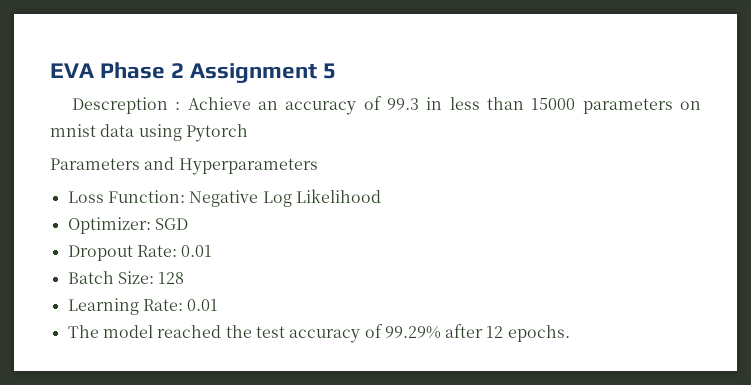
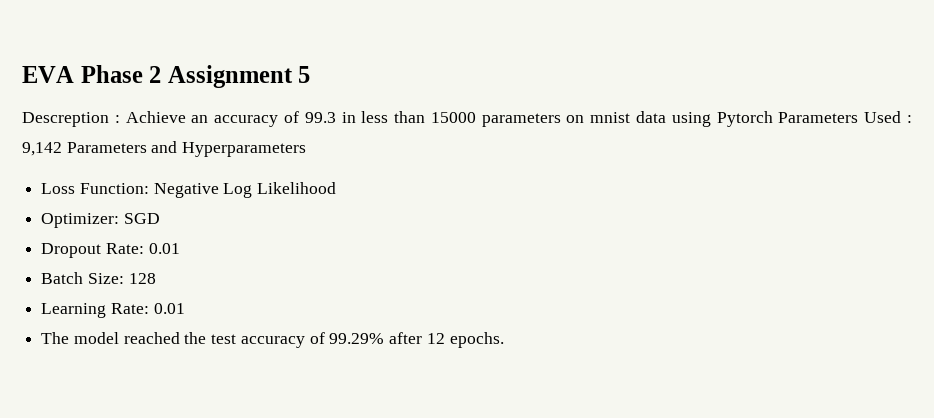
- Descreption : Achieve an accuracy of 99.3 in less than 15000 parameters on mnist data using Pytorch
- Parameters and Hyperparameters
+ Descreption : Achieve an accuracy of 99.3 in less than 15000 parameters on mnist data using Pytorch Parameters Used : 9,142 Parameters and Hyperparameters

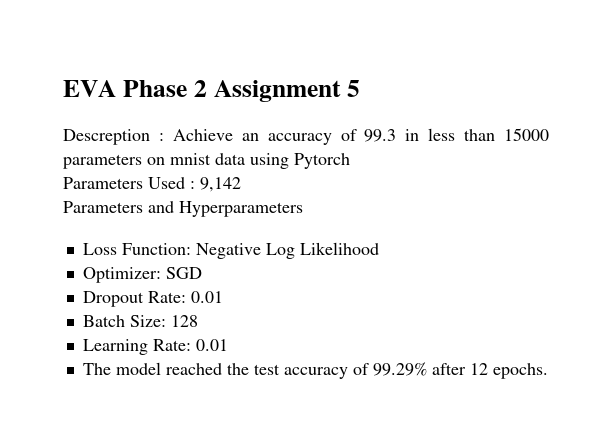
- Descreption : Achieve an accuracy of 99.3 in less than 15000 parameters on mnist data using Pytorch Parameters Used : 9,142 Parameters and Hyperparameters
+ Descreption : Achieve an accuracy of 99.3 in less than 15000 parameters on mnist data using Pytorch
+ Parameters Used : 9,142
+ Parameters and Hyperparameters

